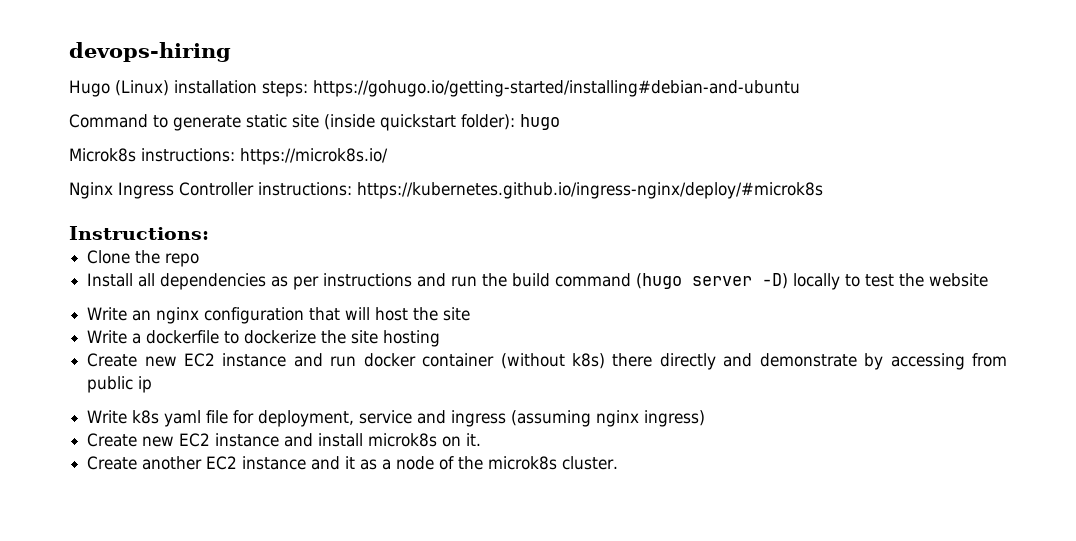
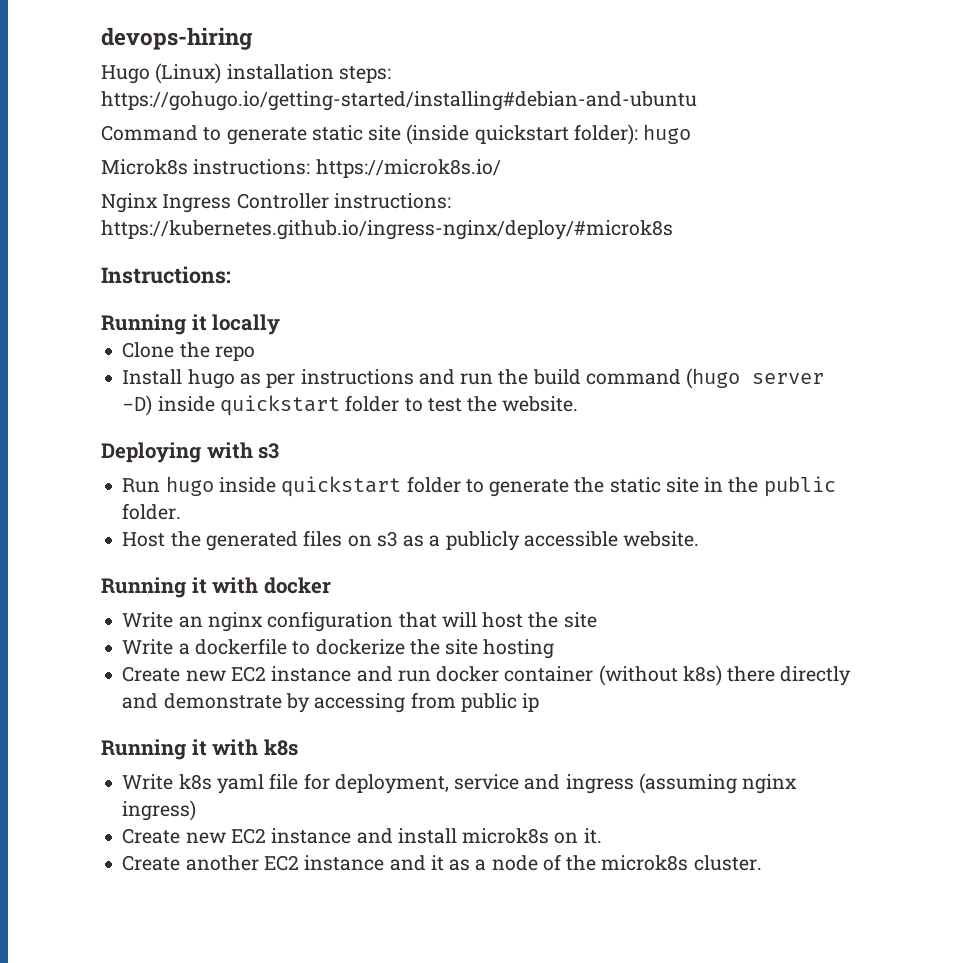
+ Running it locally
- Install all dependencies as per instructions and run the build command (hugo server -D) locally to test the website
+ Install hugo as per instructions and run the build command (hugo server -D) inside quickstart folder to test the website.
+ Deploying with s3
+ Run hugo inside quickstart folder to generate the static site in the public folder.
+ Host the generated files on s3 as a publicly accessible website.
+ Running it with docker
+ Running it with k8s

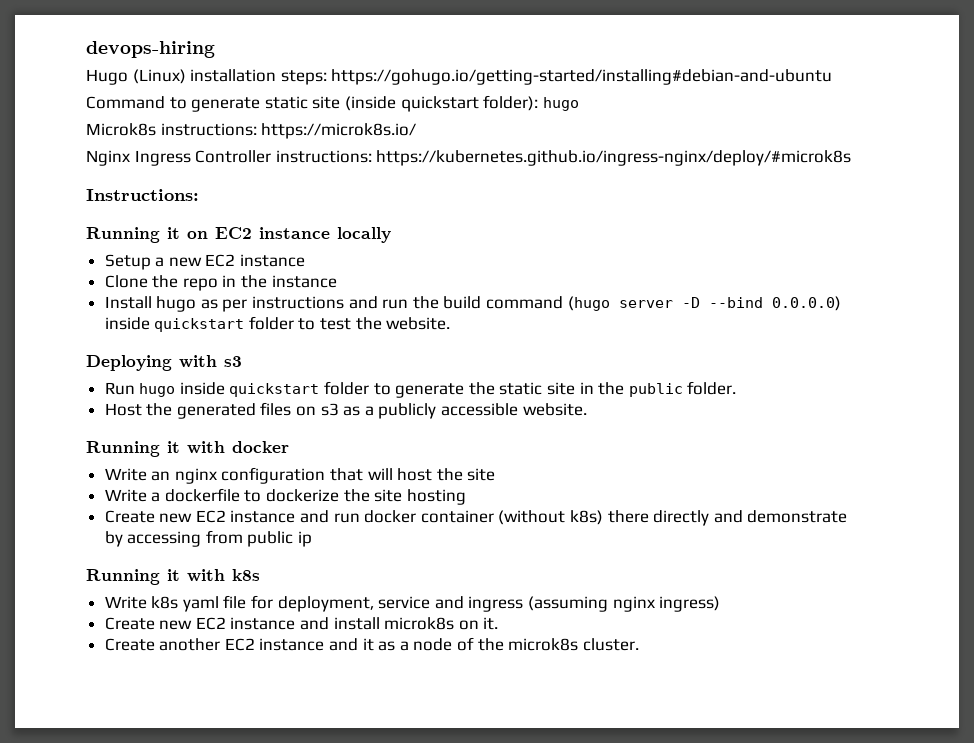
- Running it locally
+ Running it on EC2 instance locally
+ Setup a new EC2 instance
- Clone the repo
+ Clone the repo in the instance
- Install hugo as per instructions and run the build command (hugo server -D) inside quickstart folder to test the website.
+ Install hugo as per instructions and run the build command (hugo server -D --bind 0.0.0.0) inside quickstart folder to test the website.

